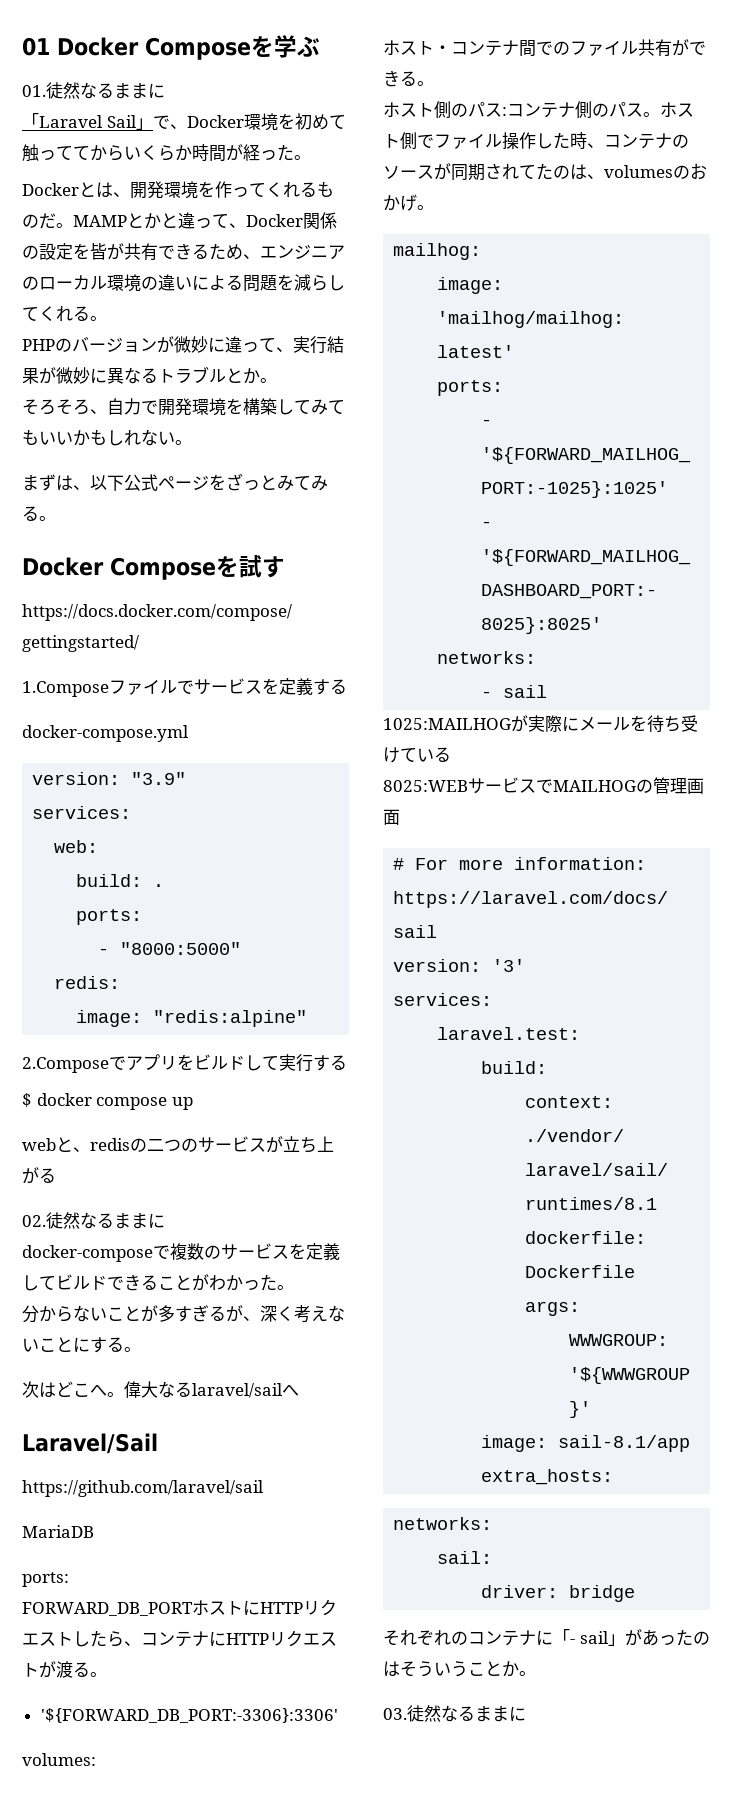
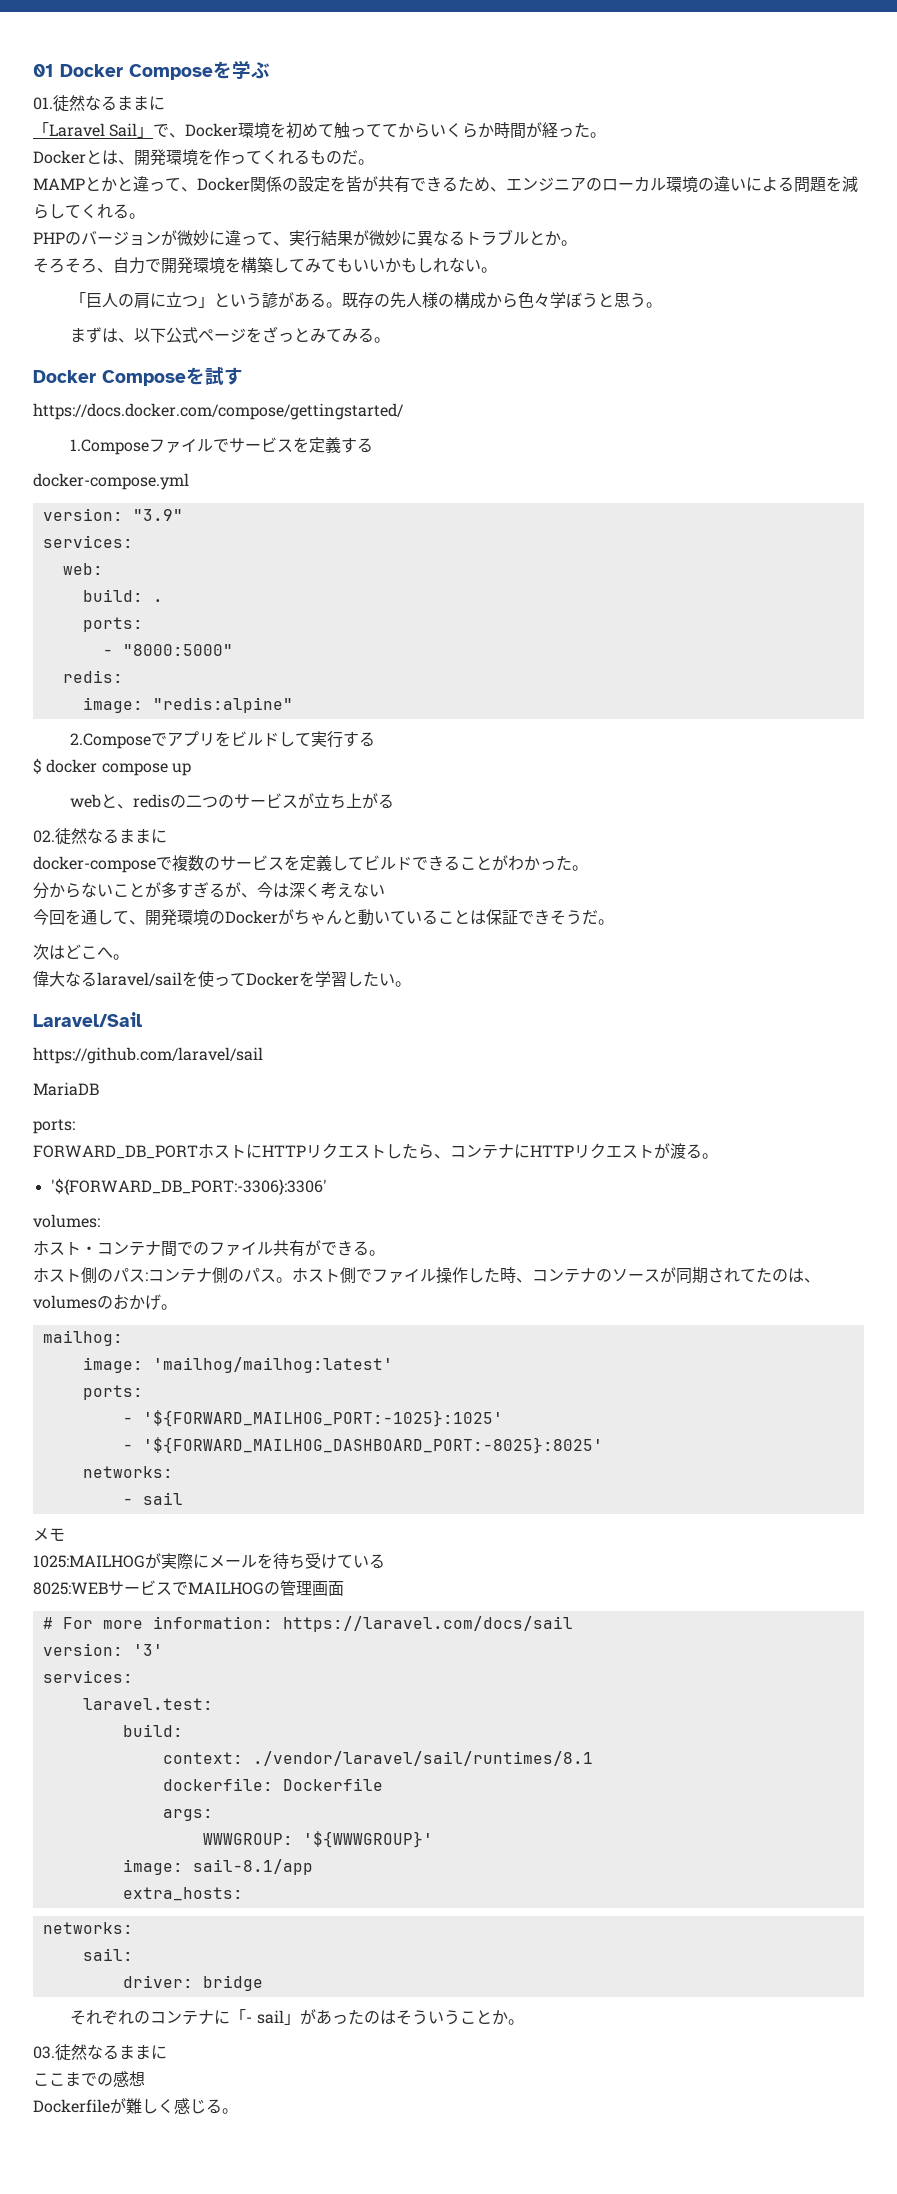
- Dockerとは、開発環境を作ってくれるものだ。MAMPとかと違って、Docker関係の設定を皆が共有できるため、エンジニアのローカル環境の違いによる問題を減らしてくれる。
+ Dockerとは、開発環境を作ってくれるものだ。
+ MAMPとかと違って、Docker関係の設定を皆が共有できるため、エンジニアのローカル環境の違いによる問題を減らしてくれる。
+ 「巨人の肩に立つ」という諺がある。既存の先人様の構成から色々学ぼうと思う。
- 分からないことが多すぎるが、深く考えないことにする。
+ 分からないことが多すぎるが、今は深く考えない
+ 今回を通して、開発環境のDockerがちゃんと動いていることは保証できそうだ。
- 次はどこへ。偉大なるlaravel/sailへ
+ 次はどこへ。
+ 偉大なるlaravel/sailを使ってDockerを学習したい。
+ メモ
+ ここまでの感想
+ Dockerfileが難しく感じる。

